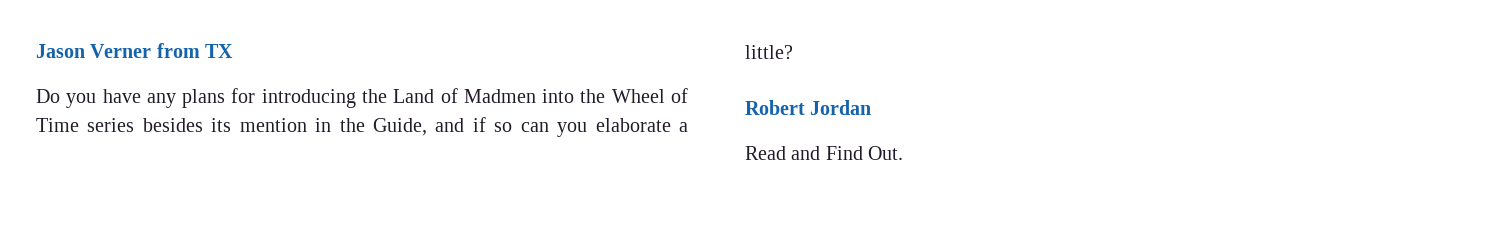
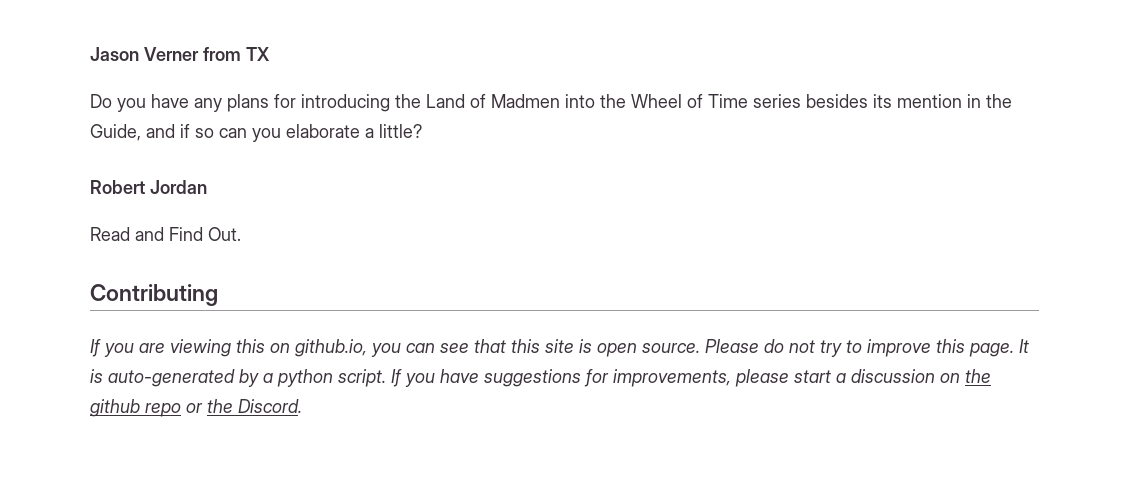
+ Contributing
+ If you are viewing this on github.io, you can see that this site is open source. Please do not try to improve this page. It is auto-generated by a python script. If you have suggestions for improvements, please start a discussion on the github repo or the Discord.

